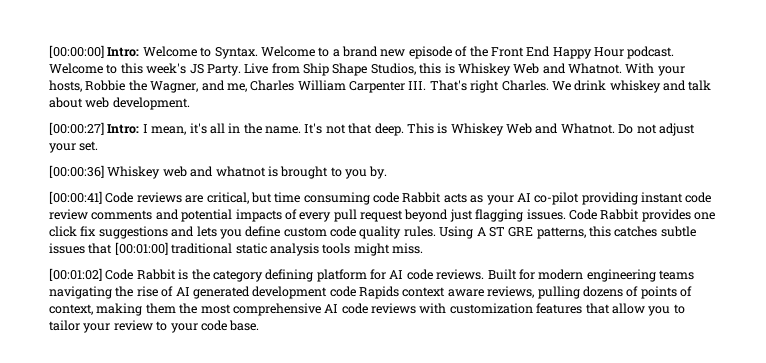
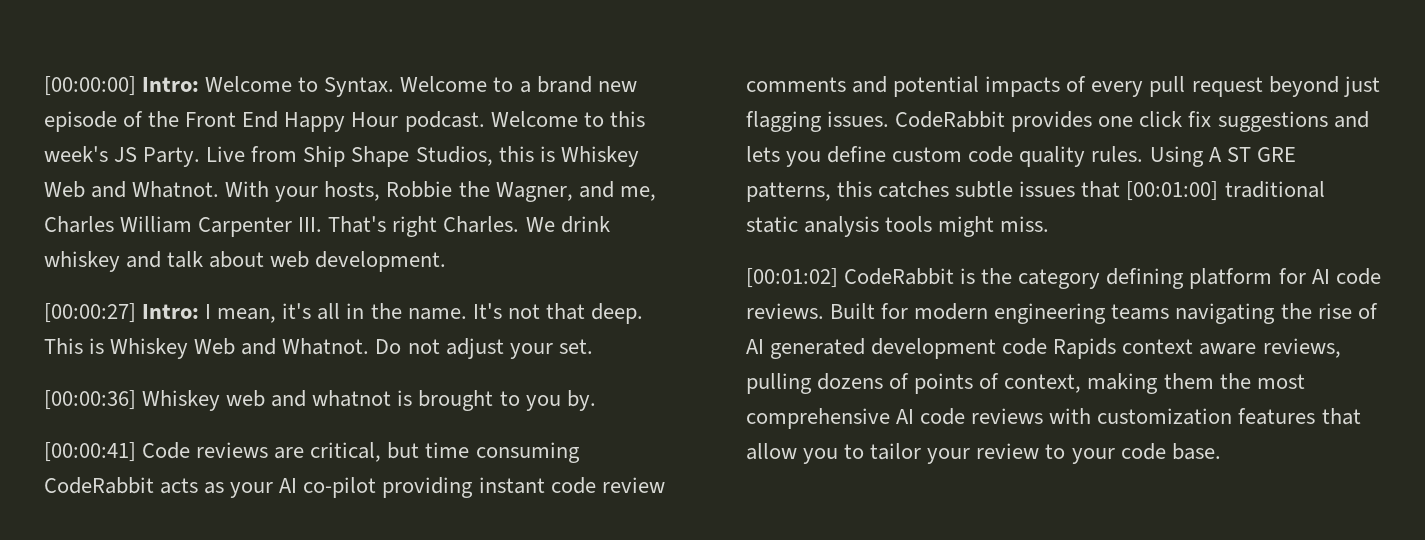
- [00:00:41] Code reviews are critical, but time consuming code Rabbit acts as your AI co-pilot providing instant code review comments and potential impacts of every pull request beyond just flagging issues.
+ [00:00:41] Code reviews are critical, but time consuming CodeRabbit acts as your AI co-pilot providing instant code review comments and potential impacts of every pull request beyond just flagging issues.
- Code Rabbit provides one click fix suggestions and lets you define custom code quality rules.
+ CodeRabbit provides one click fix suggestions and lets you define custom code quality rules.
- [00:01:02] Code Rabbit is the category defining platform for AI code reviews.
+ [00:01:02] CodeRabbit is the category defining platform for AI code reviews.

